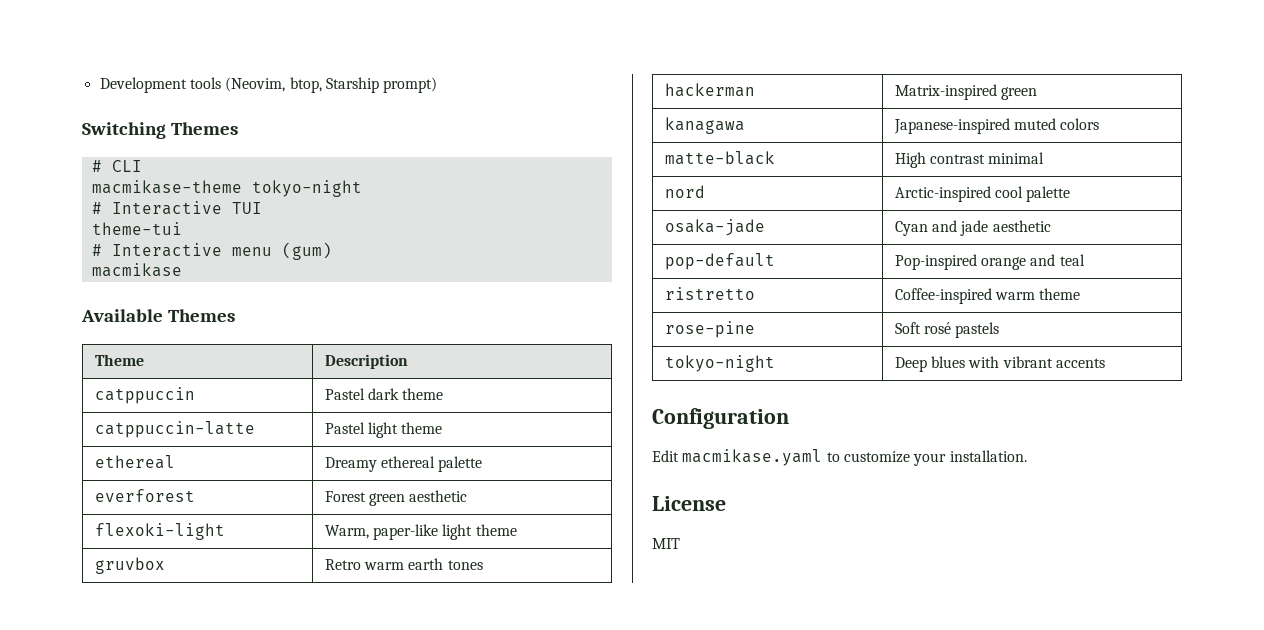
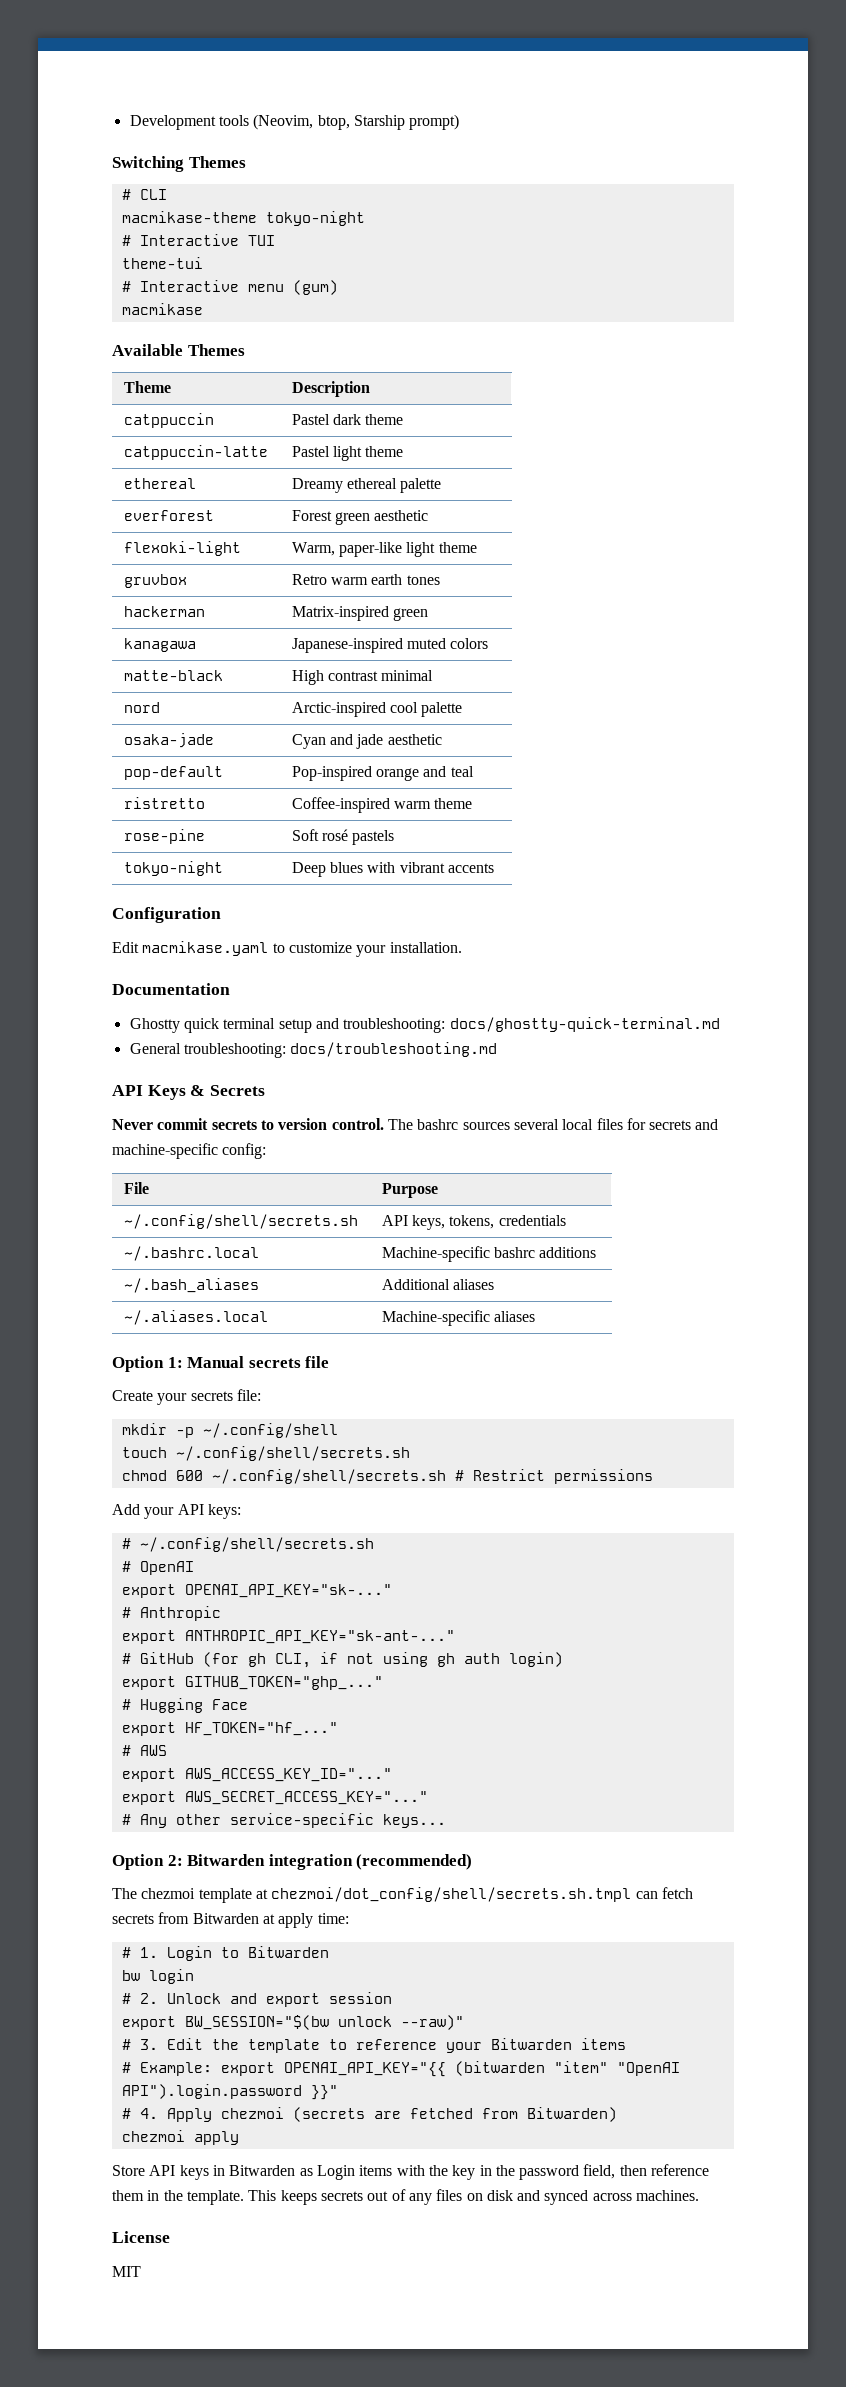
+ Documentation
+ Ghostty quick terminal setup and troubleshooting: docs/ghostty-quick-terminal.md
+ General troubleshooting: docs/troubleshooting.md
+ API Keys & Secrets
+ Never commit secrets to version control. The bashrc sources several local files for secrets and machine-specific config:
+ File | Purpose
+ ~/.config/shell/secrets.sh | API keys, tokens, credentials
+ ~/.bashrc.local | Machine-specific bashrc additions
+ ~/.bash_aliases | Additional aliases
+ ~/.aliases.local | Machine-specific aliases
+ Option 1: Manual secrets file
+ Create your secrets file:
+ mkdir -p ~/.config/shell
+ touch ~/.config/shell/secrets.sh
+ chmod 600 ~/.config/shell/secrets.sh # Restrict permissions
+ Add your API keys:
+ # ~/.config/shell/secrets.sh
+ # OpenAI
+ export OPENAI_API_KEY="sk-..."
+ # Anthropic
+ export ANTHROPIC_API_KEY="sk-ant-..."
+ # GitHub (for gh CLI, if not using gh auth login)
+ export GITHUB_TOKEN="ghp_..."
+ # Hugging Face
+ export HF_TOKEN="hf_..."
+ # AWS
+ export AWS_ACCESS_KEY_ID="..."
+ export AWS_SECRET_ACCESS_KEY="..."
+ # Any other service-specific keys...
+ Option 2: Bitwarden integration (recommended)
+ The chezmoi template at chezmoi/dot_config/shell/secrets.sh.tmpl can fetch secrets from Bitwarden at apply time:
+ # 1. Login to Bitwarden
+ bw login
+ # 2. Unlock and export session
+ export BW_SESSION="$(bw unlock --raw)"
+ # 3. Edit the template to reference your Bitwarden items
+ # Example: export OPENAI_API_KEY="{{ (bitwarden "item" "OpenAI API").login.password }}"
+ # 4. Apply chezmoi (secrets are fetched from Bitwarden)
+ chezmoi apply
+ Store API keys in Bitwarden as Login items with the key in the password field, then reference them in the template. This keeps secrets out of any files on disk and synced across machines.

